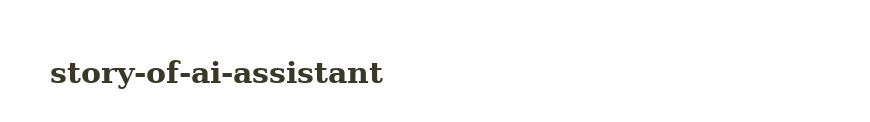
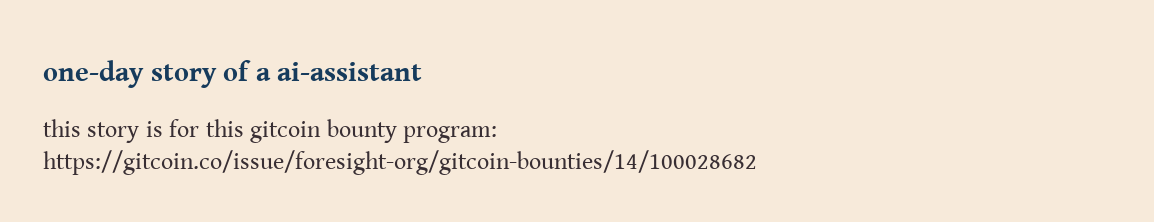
- story-of-ai-assistant
+ one-day story of a ai-assistant
+ this story is for this gitcoin bounty program: https://gitcoin.co/issue/foresight-org/gitcoin-bounties/14/100028682

